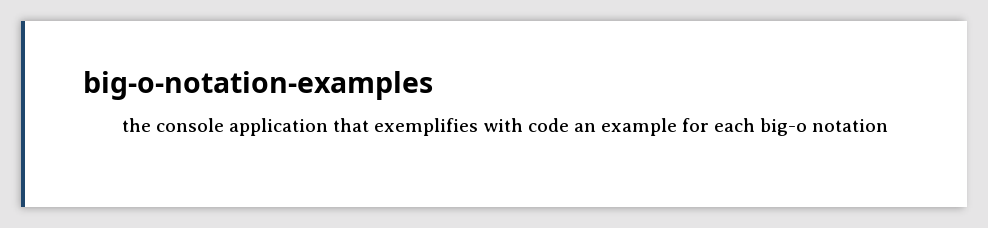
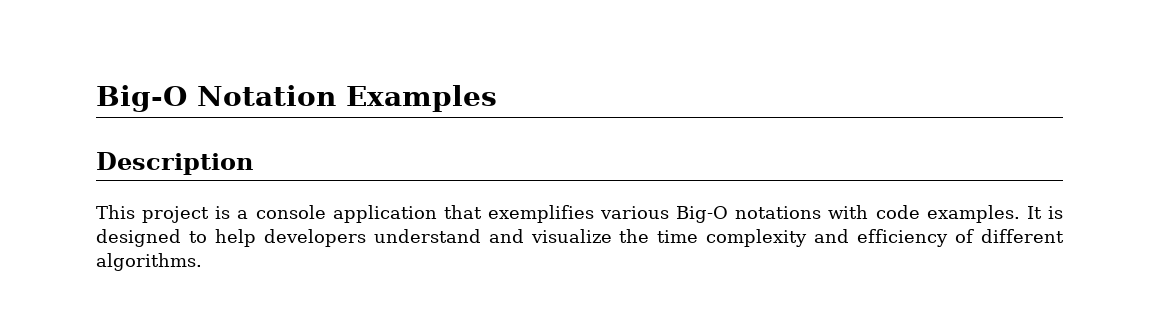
- big-o-notation-examples
- the console application that exemplifies with code an example for each big-o notation
+ Big-O Notation Examples
+ Description
+ This project is a console application that exemplifies various Big-O notations with code examples. It is designed to help developers understand and visualize the time complexity and efficiency of different algorithms.

